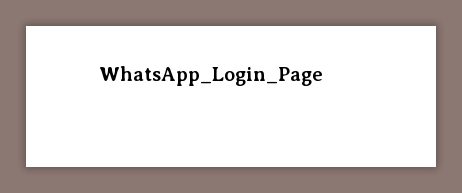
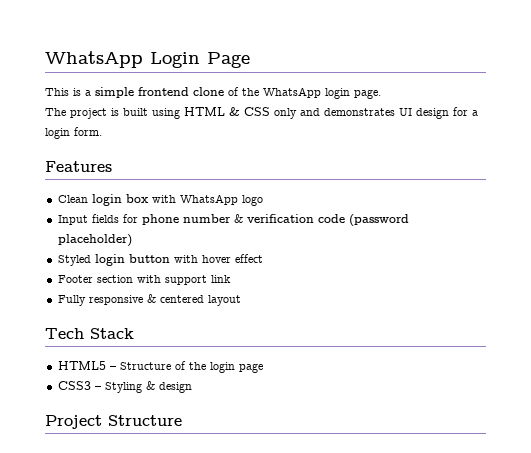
- WhatsApp_Login_Page
+ WhatsApp Login Page
+ This is a simple frontend clone of the WhatsApp login page.
+ The project is built using HTML & CSS only and demonstrates UI design for a login form.
+ Features
+ Clean login box with WhatsApp logo
+ Input fields for phone number & verification code (password placeholder)
+ Styled login button with hover effect
+ Footer section with support link
+ Fully responsive & centered layout
+ Tech Stack
+ HTML5 – Structure of the login page
+ CSS3 – Styling & design
+ Project Structure

